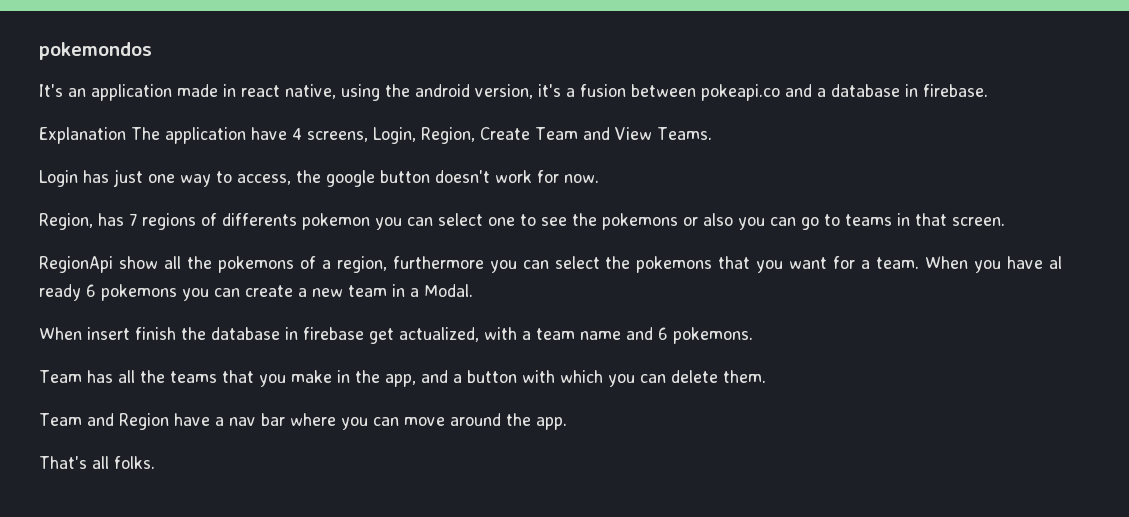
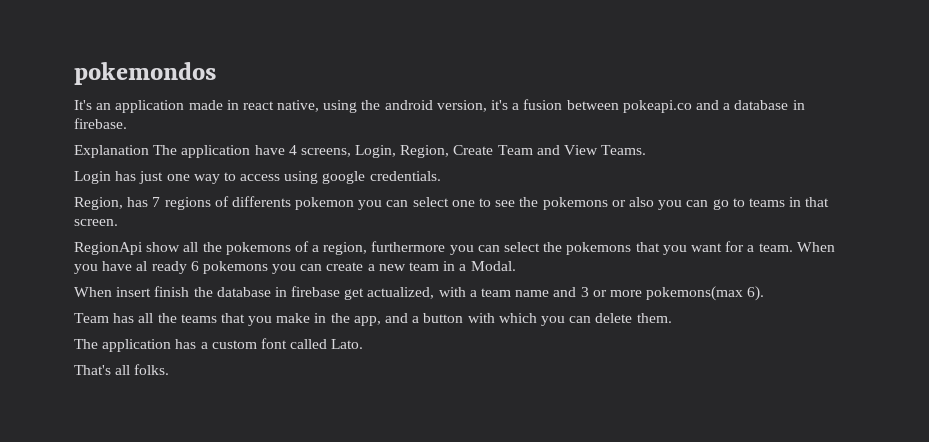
- Login has just one way to access, the google button doesn't work for now.
+ Login has just one way to access using google credentials.
- When insert finish the database in firebase get actualized, with a team name and 6 pokemons.
+ When insert finish the database in firebase get actualized, with a team name and 3 or more pokemons(max 6).
- Team and Region have a nav bar where you can move around the app.
+ The application has a custom font called Lato.

